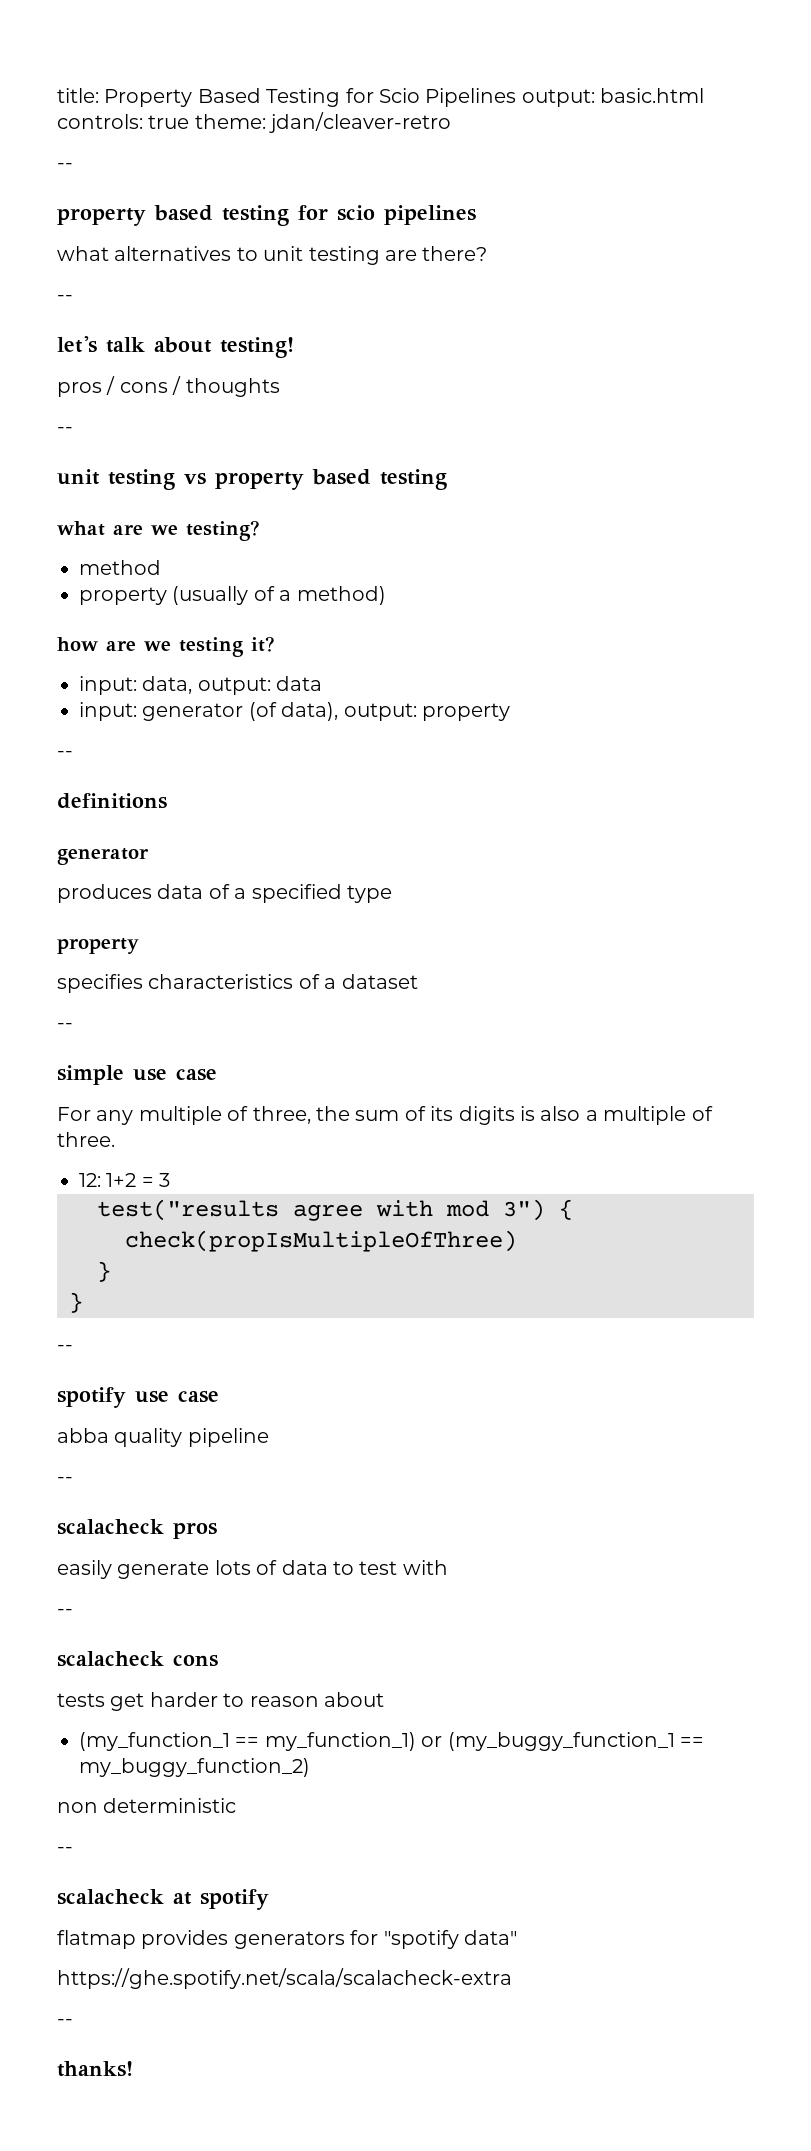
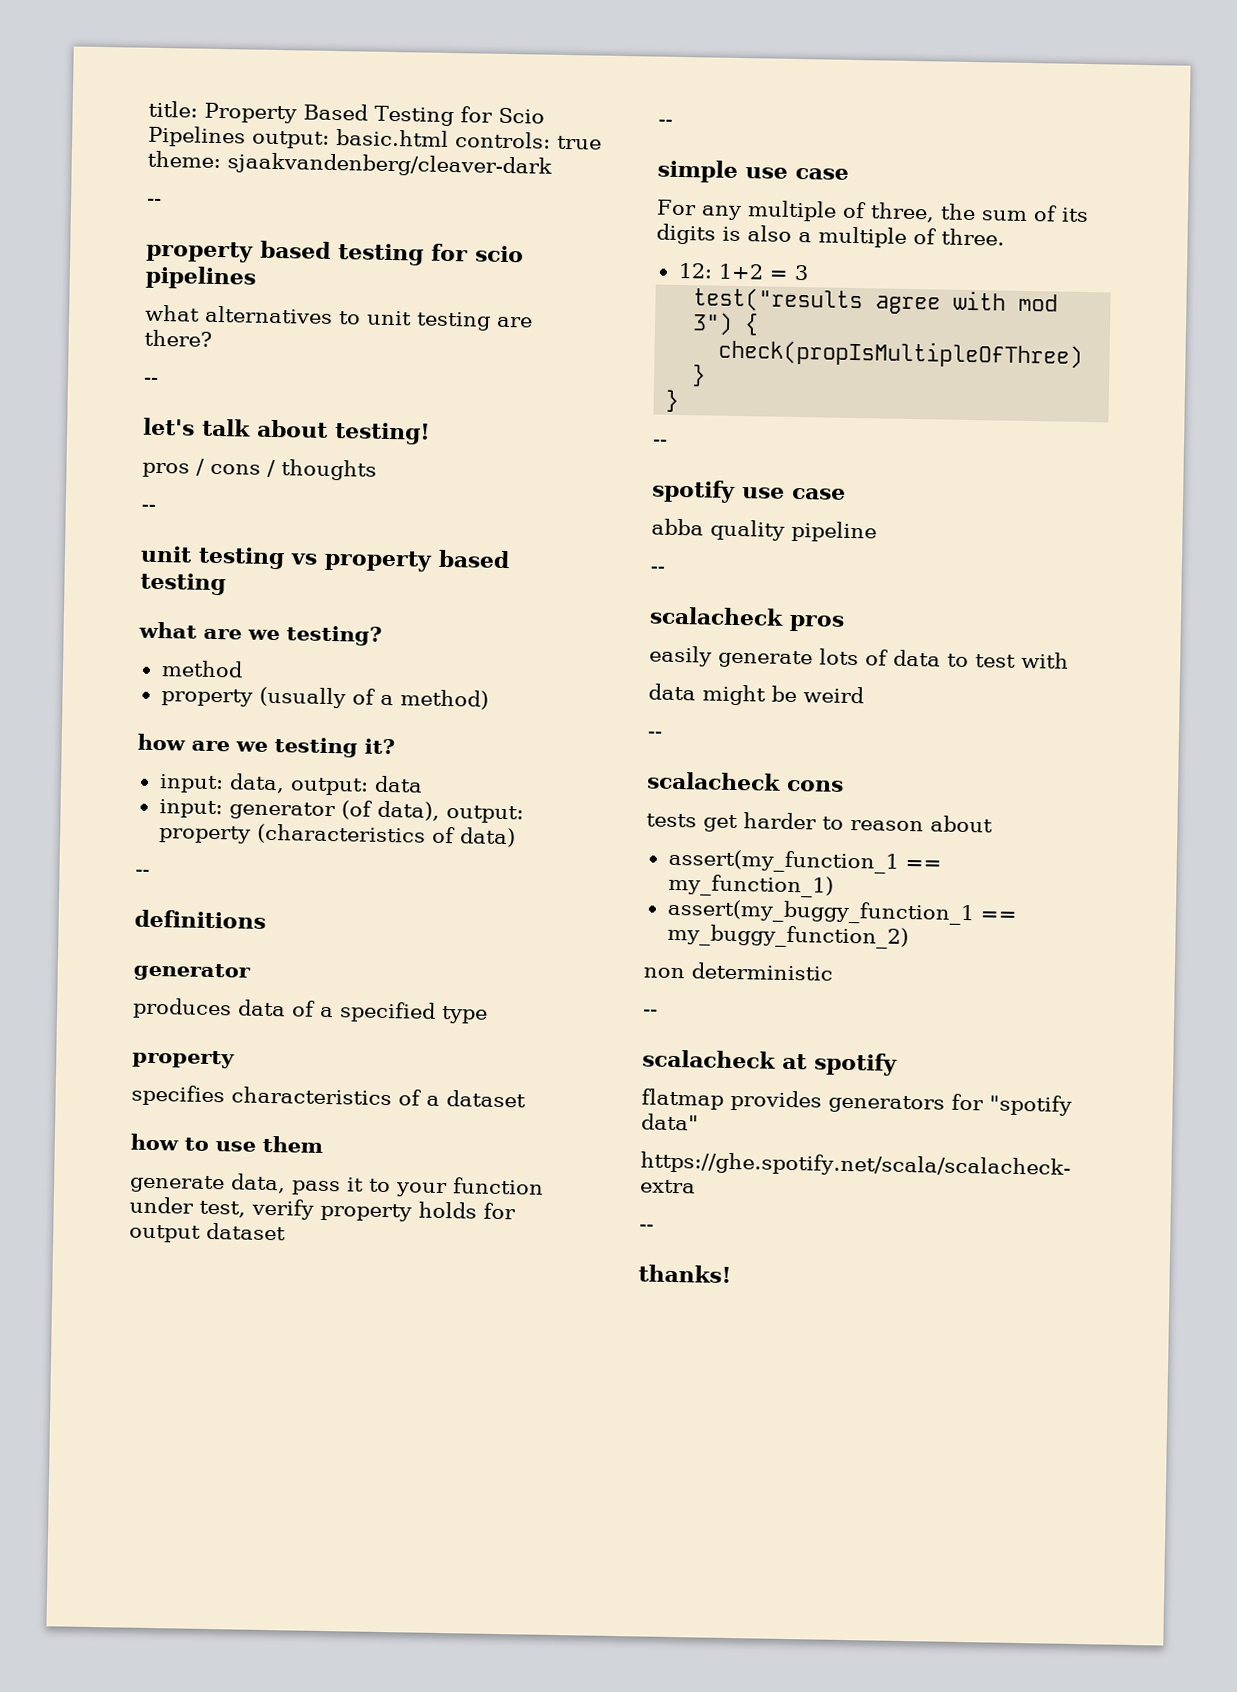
- title: Property Based Testing for Scio Pipelines output: basic.html controls: true theme: jdan/cleaver-retro
+ title: Property Based Testing for Scio Pipelines output: basic.html controls: true theme: sjaakvandenberg/cleaver-dark
- input: generator (of data), output: property
+ input: generator (of data), output: property (characteristics of data)
+ how to use them
+ generate data, pass it to your function under test, verify property holds for output dataset
+ data might be weird
- (my_function_1 == my_function_1) or (my_buggy_function_1 == my_buggy_function_2)
+ assert(my_function_1 == my_function_1)
+ assert(my_buggy_function_1 == my_buggy_function_2)

